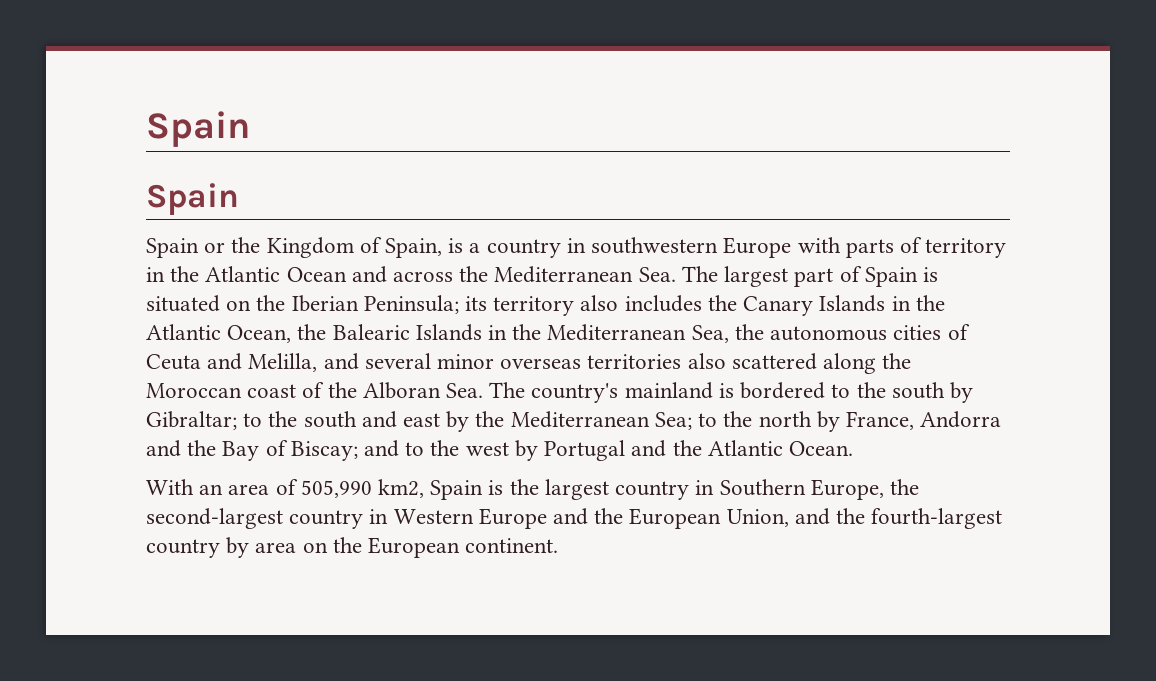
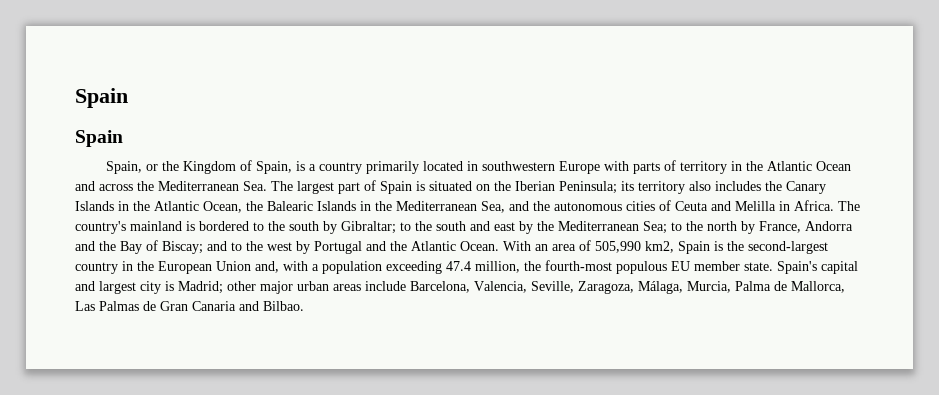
- Spain or the Kingdom of Spain, is a country in southwestern Europe with parts of territory in the Atlantic Ocean and across the Mediterranean Sea. The largest part of Spain is situated on the Iberian Peninsula;
+ Spain, or the Kingdom of Spain, is a country primarily located in southwestern Europe with parts of territory in the Atlantic Ocean and across the Mediterranean Sea. The largest part of Spain is situated on the Iberian Peninsula;
- its territory also includes the Canary Islands in the Atlantic Ocean, the Balearic Islands in the Mediterranean Sea, the autonomous cities of Ceuta and Melilla, and several minor overseas territories also scattered along the Moroccan coast of the Alboran Sea. The country's mainland is bordered to the south by Gibraltar;
+ its territory also includes the Canary Islands in the Atlantic Ocean, the Balearic Islands in the Mediterranean Sea, and the autonomous cities of Ceuta and Melilla in Africa. The country's mainland is bordered to the south by Gibraltar;
- and to the west by Portugal and the Atlantic Ocean.
- With an area of 505,990 km2, Spain is the largest country in Southern Europe, the second-largest country in Western Europe and the European Union, and the fourth-largest country by area on the European continent.
+ and to the west by Portugal and the Atlantic Ocean. With an area of 505,990 km2, Spain is the second-largest country in the European Union and, with a population exceeding 47.4 million, the fourth-most populous EU member state. Spain's capital and largest city is Madrid; other major urban areas include Barcelona, Valencia, Seville, Zaragoza, Málaga, Murcia, Palma de Mallorca, Las Palmas de Gran Canaria and Bilbao.

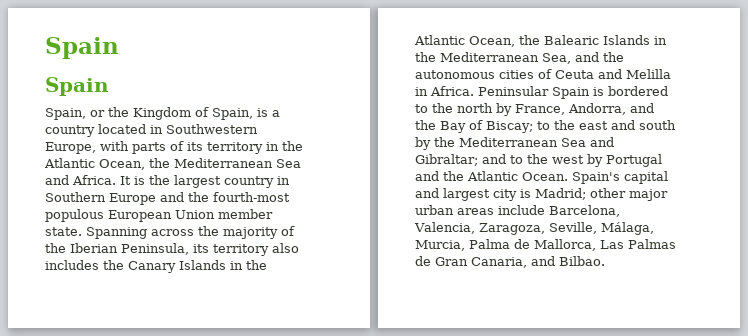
- Spain, or the Kingdom of Spain, is a country primarily located in southwestern Europe with parts of territory in the Atlantic Ocean and across the Mediterranean Sea. The largest part of Spain is situated on the Iberian Peninsula; its territory also includes the Canary Islands in the Atlantic Ocean, the Balearic Islands in the Mediterranean Sea, and the autonomous cities of Ceuta and Melilla in Africa.
+ Spain, or the Kingdom of Spain, is a country located in Southwestern Europe, with parts of its territory in the Atlantic Ocean, the Mediterranean Sea and Africa. It is the largest country in Southern Europe and the fourth-most populous European Union member state. Spanning across the majority of the Iberian Peninsula, its territory also includes the Canary Islands in the Atlantic Ocean, the Balearic Islands in the Mediterranean Sea, and the autonomous cities of Ceuta and Melilla in Africa.
- The country's mainland is bordered to the south by Gibraltar; to the south and east by the Mediterranean Sea; to the north by France, Andorra and the Bay of Biscay; and to the west by Portugal and the Atlantic Ocean.
+ Peninsular Spain is bordered to the north by France, Andorra, and the Bay of Biscay; to the east and south by the Mediterranean Sea and Gibraltar; and to the west by Portugal and the Atlantic Ocean.
- With an area of 505,990 km2, Spain is the second-largest country in the European Union and, with a population exceeding 47.4 million, the fourth-most populous EU member state.
- Spain's capital and largest city is Madrid; other major urban areas include Barcelona, Valencia, Seville, Zaragoza, Málaga, Murcia, Palma de Mallorca, Las Palmas de Gran Canaria and Bilbao.
+ Spain's capital and largest city is Madrid; other major urban areas include Barcelona, Valencia, Zaragoza, Seville, Málaga, Murcia, Palma de Mallorca, Las Palmas de Gran Canaria, and Bilbao.

